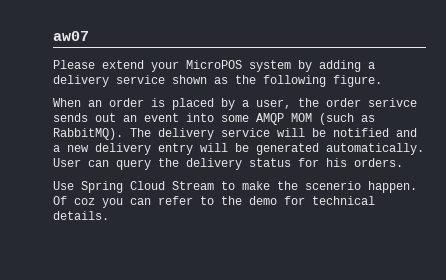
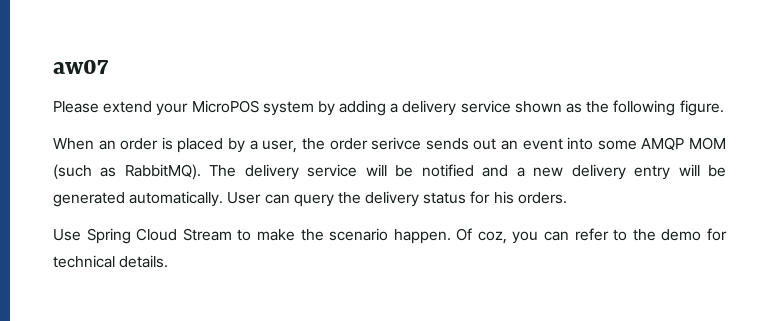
- Use Spring Cloud Stream to make the scenerio happen.
+ Use Spring Cloud Stream to make the scenario happen.
- Of coz you can refer to the demo for technical details.
+ Of coz, you can refer to the demo for technical details.

